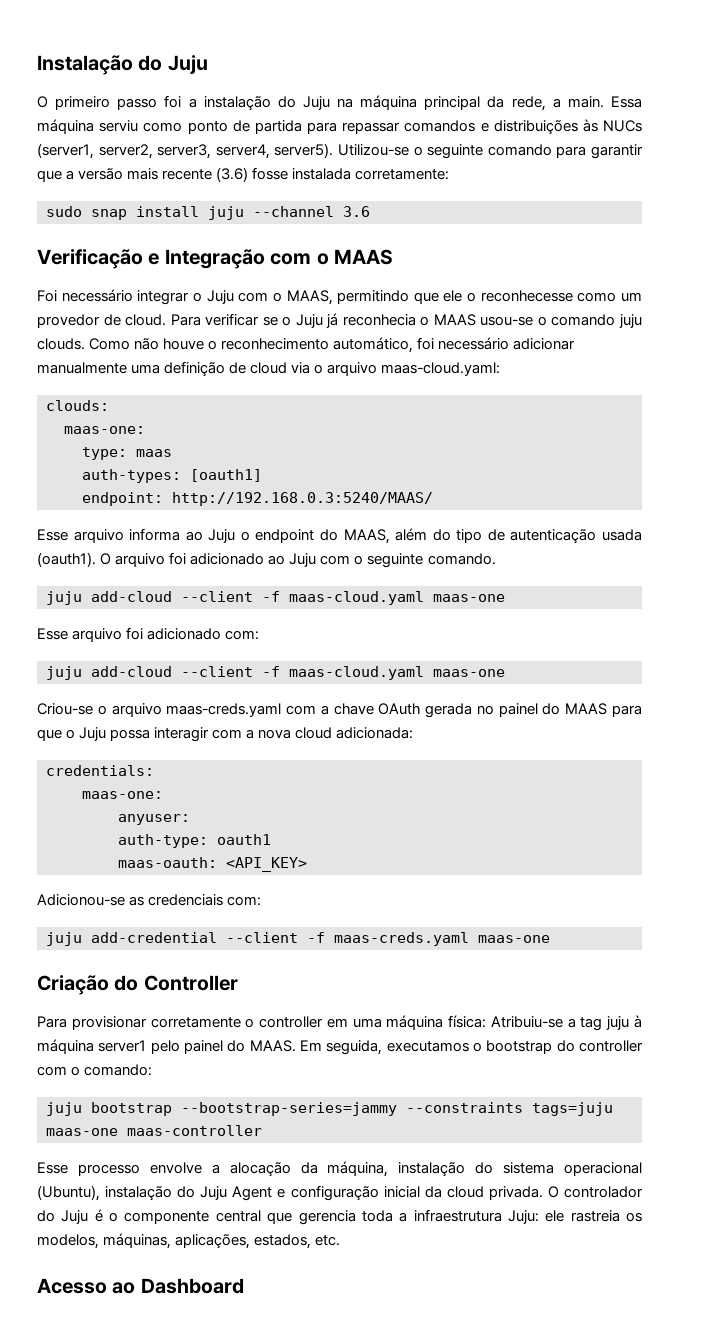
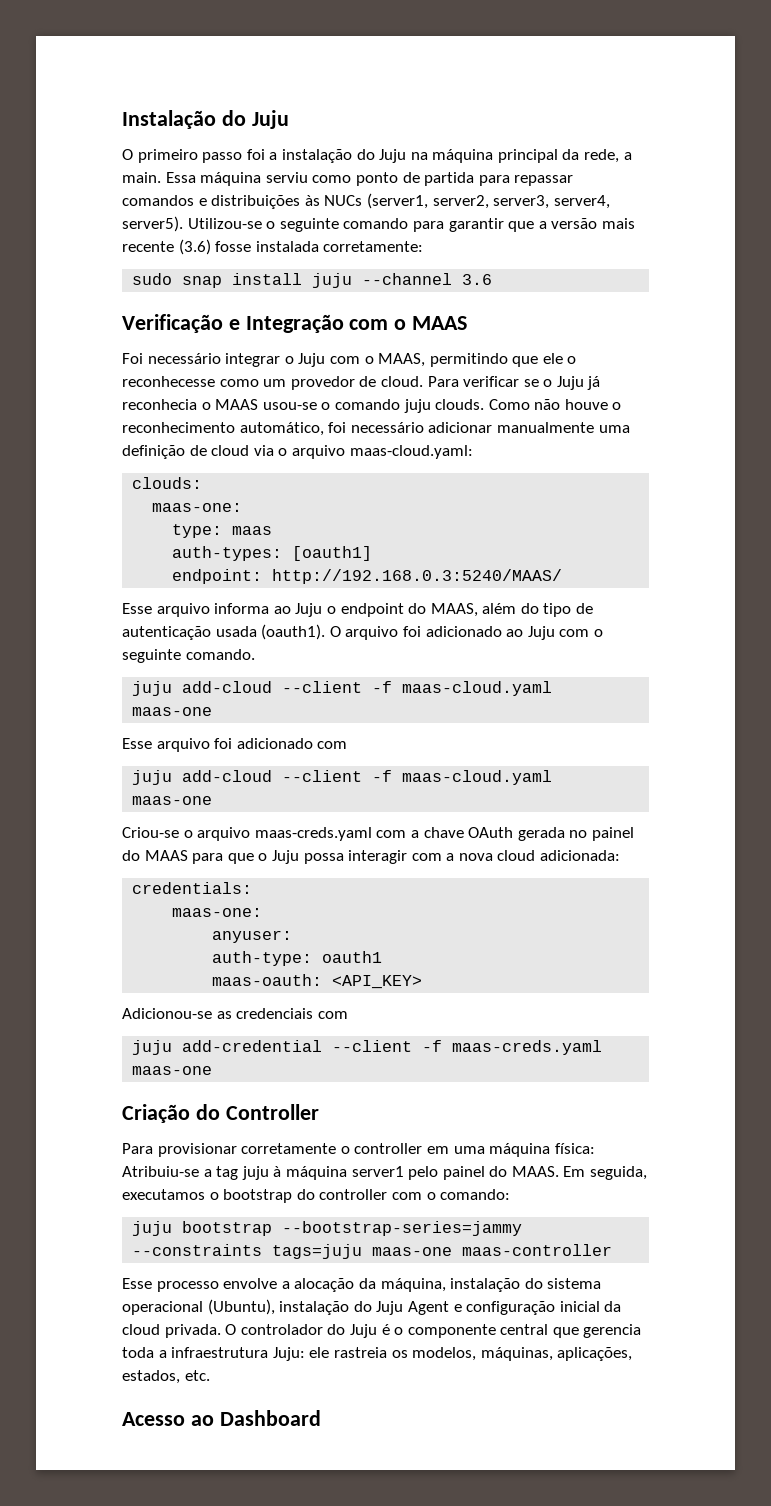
- Esse arquivo foi adicionado com:
+ Esse arquivo foi adicionado com
- Adicionou-se as credenciais com:
+ Adicionou-se as credenciais com

